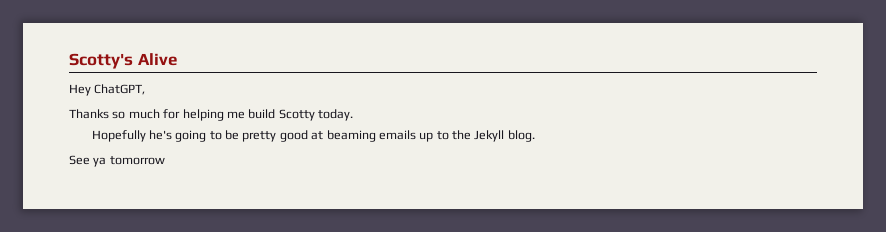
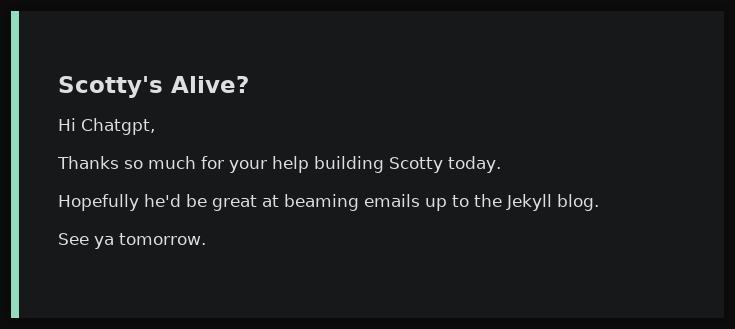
- Scotty's Alive
- Hey ChatGPT,
+ Scotty's Alive?
+ Hi Chatgpt,
- Thanks so much for helping me build Scotty today.
+ Thanks so much for your help building Scotty today.
- Hopefully he's going to be pretty good at beaming emails up to the Jekyll blog.
+ Hopefully he'd be great at beaming emails up to the Jekyll blog.
- See ya tomorrow
+ See ya tomorrow.

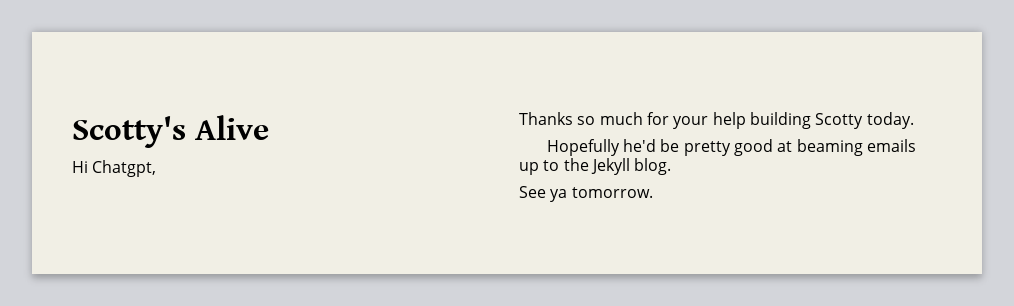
- Scotty's Alive?
+ Scotty's Alive
- Hopefully he'd be great at beaming emails up to the Jekyll blog.
+ Hopefully he'd be pretty good at beaming emails up to the Jekyll blog.

